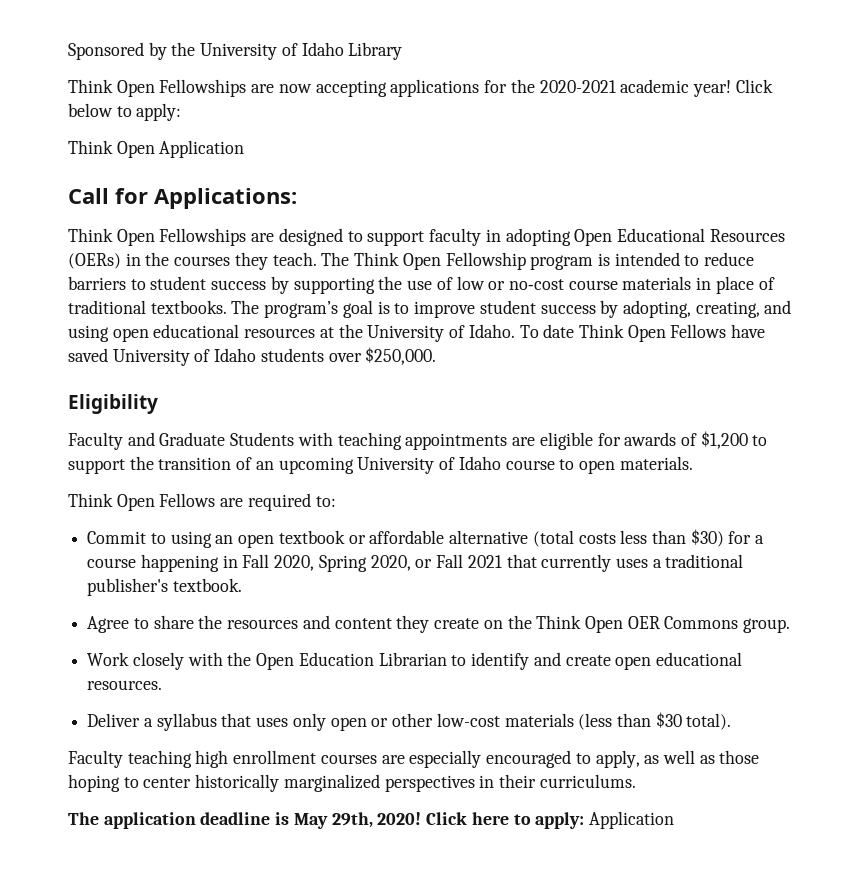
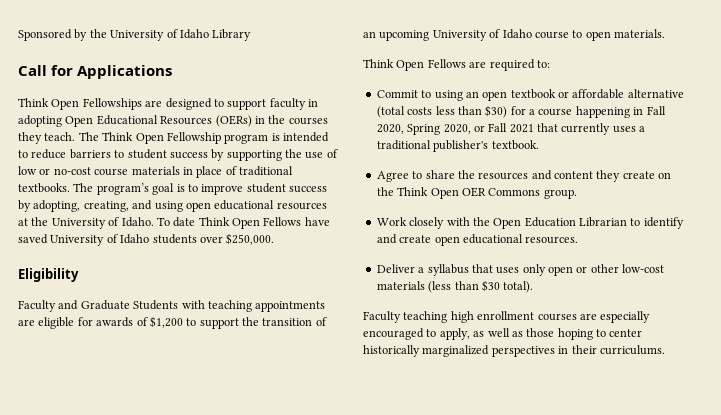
- Think Open Fellowships are now accepting applications for the 2020-2021 academic year! Click below to apply:
- Think Open Application
- Call for Applications:
+ Call for Applications
- The application deadline is May 29th, 2020! Click here to apply: Application

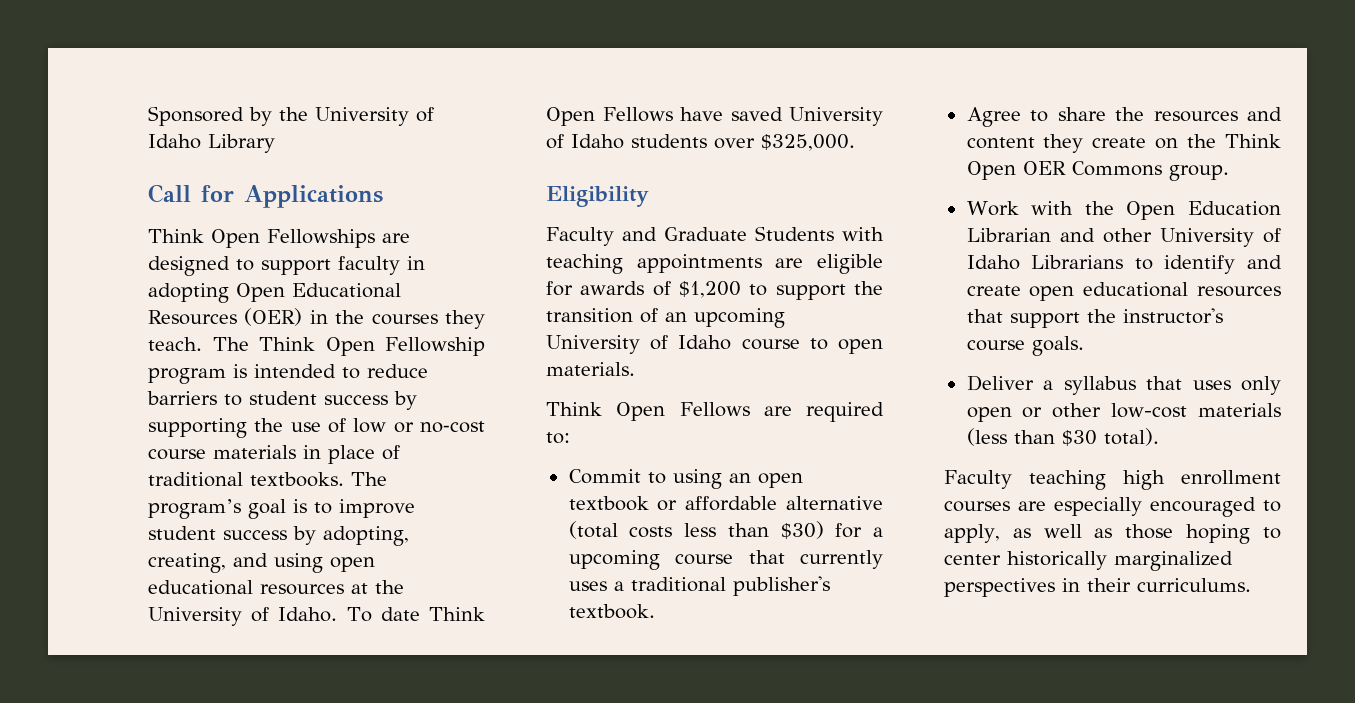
- Think Open Fellowships are designed to support faculty in adopting Open Educational Resources (OERs) in the courses they teach.
+ Think Open Fellowships are designed to support faculty in adopting Open Educational Resources (OER) in the courses they teach.
- To date Think Open Fellows have saved University of Idaho students over $250,000.
+ To date Think Open Fellows have saved University of Idaho students over $325,000.
- Commit to using an open textbook or affordable alternative (total costs less than $30) for a course happening in Fall 2020, Spring 2020, or Fall 2021 that currently uses a traditional publisher's textbook.
+ Commit to using an open textbook or affordable alternative (total costs less than $30) for a upcoming course that currently uses a traditional publisher's textbook.
- Work closely with the Open Education Librarian to identify and create open educational resources.
+ Work with the Open Education Librarian and other University of Idaho Librarians to identify and create open educational resources that support the instructor's course goals.

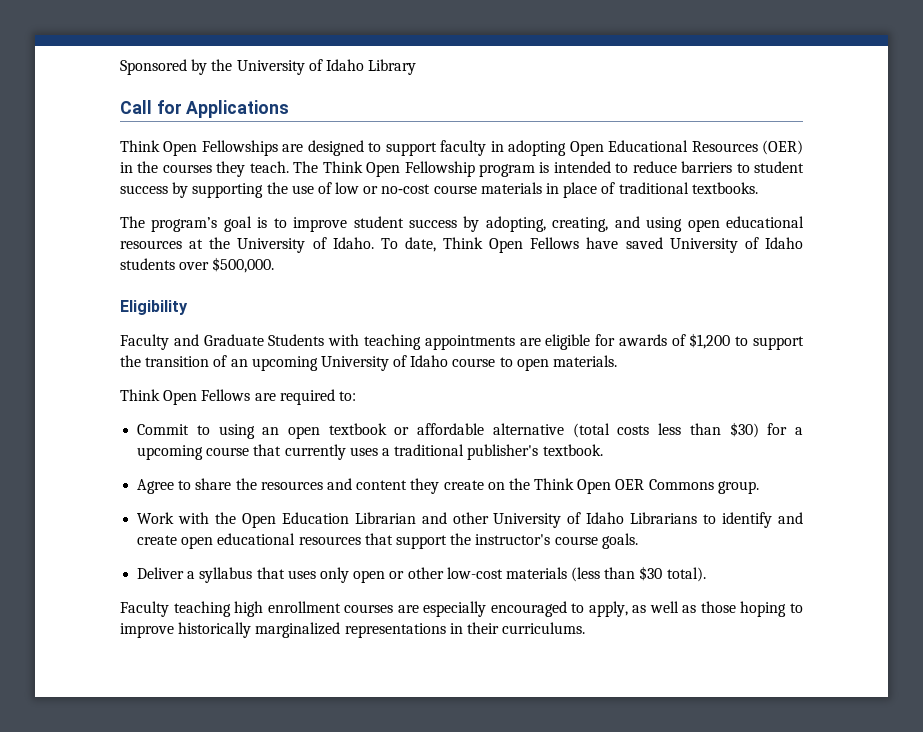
- The Think Open Fellowship program is intended to reduce barriers to student success by supporting the use of low or no‐cost course materials in place of traditional textbooks. The program’s goal is to improve student success by adopting, creating, and using open educational resources at the University of Idaho.
+ The Think Open Fellowship program is intended to reduce barriers to student success by supporting the use of low or no‐cost course materials in place of traditional textbooks.
+ The program’s goal is to improve student success by adopting, creating, and using open educational resources at the University of Idaho.
- To date Think Open Fellows have saved University of Idaho students over $325,000.
+ To date, Think Open Fellows have saved University of Idaho students over $500,000.
- Faculty teaching high enrollment courses are especially encouraged to apply, as well as those hoping to center historically marginalized perspectives in their curriculums.
+ Faculty teaching high enrollment courses are especially encouraged to apply, as well as those hoping to improve historically marginalized representations in their curriculums.

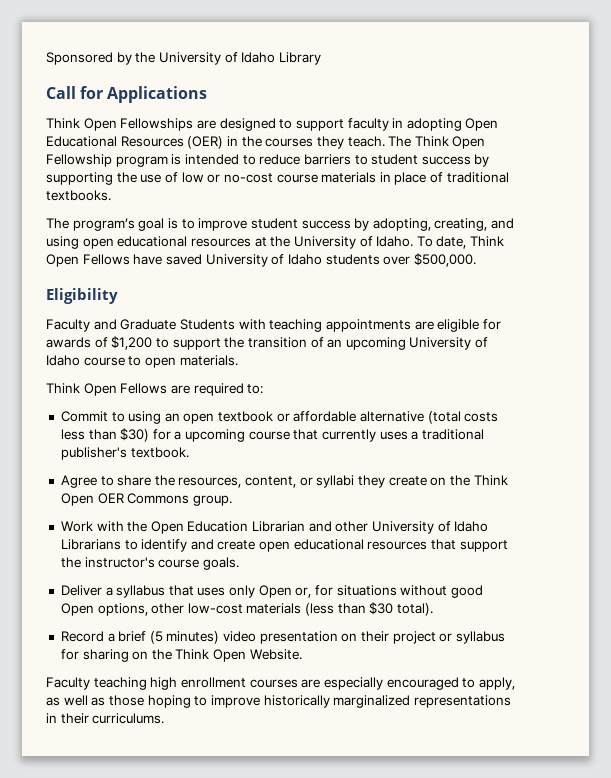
- Agree to share the resources and content they create on the Think Open OER Commons group.
+ Agree to share the resources, content, or syllabi they create on the Think Open OER Commons group.
- Deliver a syllabus that uses only open or other low-cost materials (less than $30 total).
+ Deliver a syllabus that uses only Open or, for situations without good Open options, other low-cost materials (less than $30 total).
+ Record a brief (5 minutes) video presentation on their project or syllabus for sharing on the Think Open Website.

